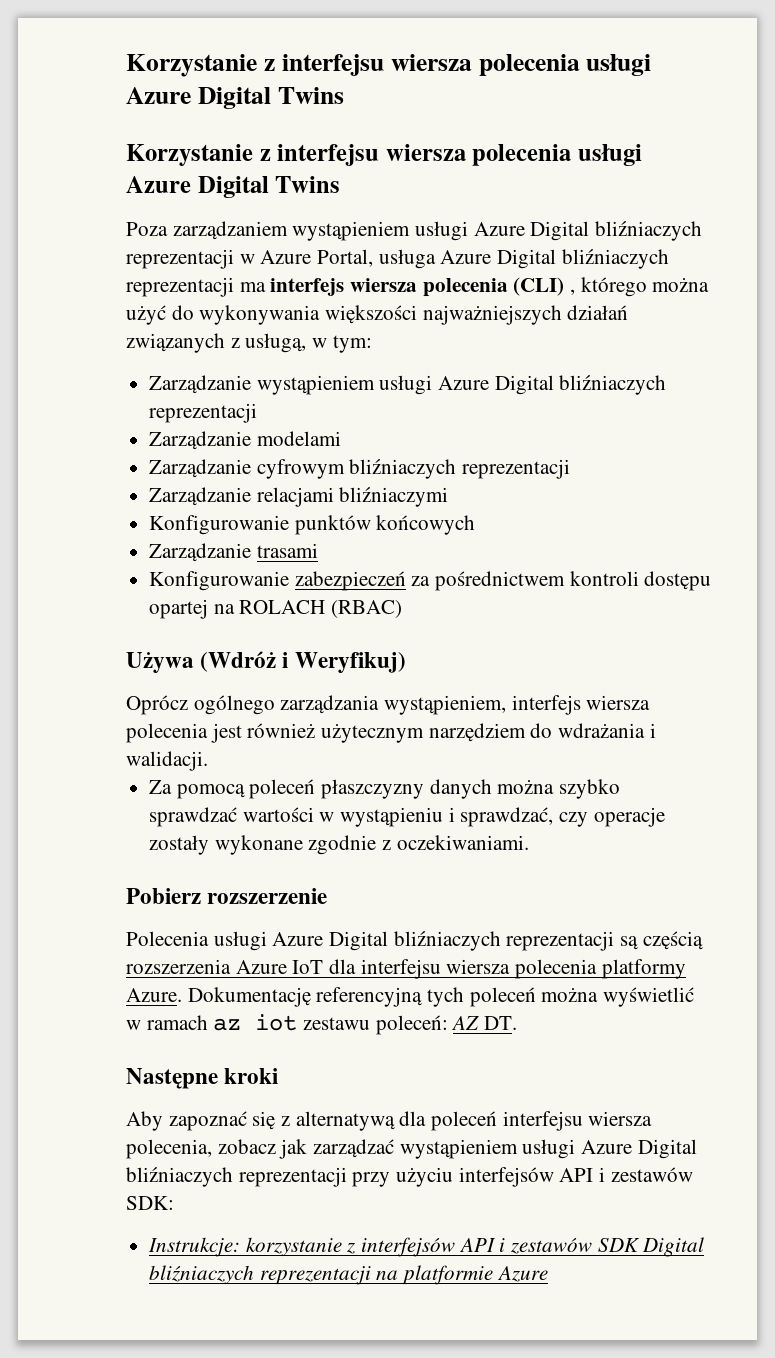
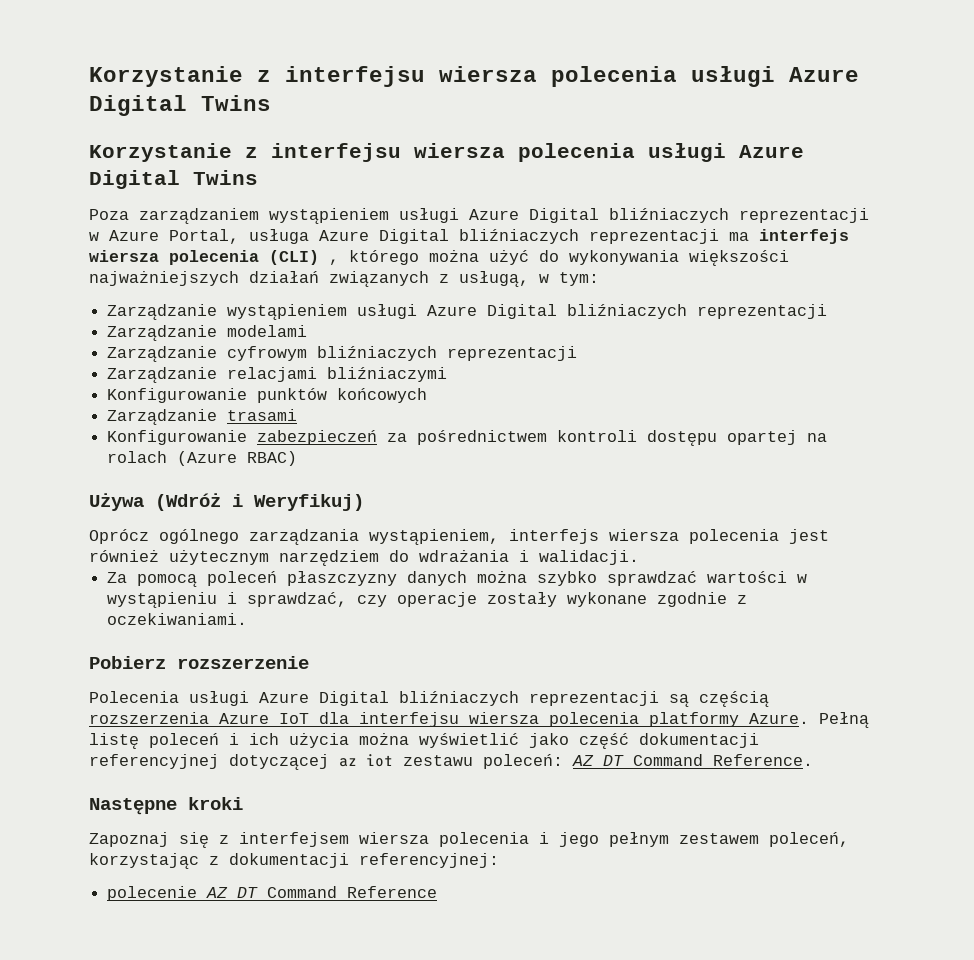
- Konfigurowanie zabezpieczeń za pośrednictwem kontroli dostępu opartej na ROLACH (RBAC)
+ Konfigurowanie zabezpieczeń za pośrednictwem kontroli dostępu opartej na rolach (Azure RBAC)
- Dokumentację referencyjną tych poleceń można wyświetlić w ramach az iot zestawu poleceń: AZ DT.
+ Pełną listę poleceń i ich użycia można wyświetlić jako część dokumentacji referencyjnej dotyczącej az iot zestawu poleceń: AZ DT Command Reference.
- Aby zapoznać się z alternatywą dla poleceń interfejsu wiersza polecenia, zobacz jak zarządzać wystąpieniem usługi Azure Digital bliźniaczych reprezentacji przy użyciu interfejsów API i zestawów SDK:
- Instrukcje: korzystanie z interfejsów API i zestawów SDK Digital bliźniaczych reprezentacji na platformie Azure
+ Zapoznaj się z interfejsem wiersza polecenia i jego pełnym zestawem poleceń, korzystając z dokumentacji referencyjnej:
+ polecenie AZ DT Command Reference

